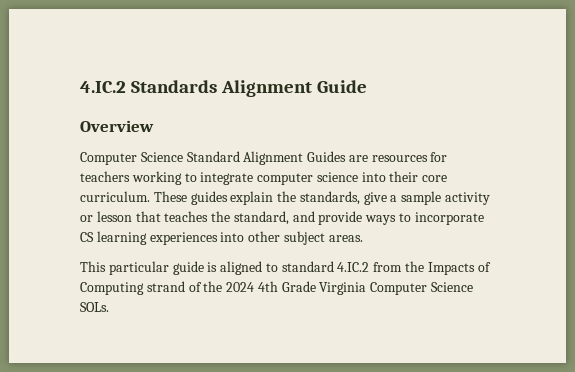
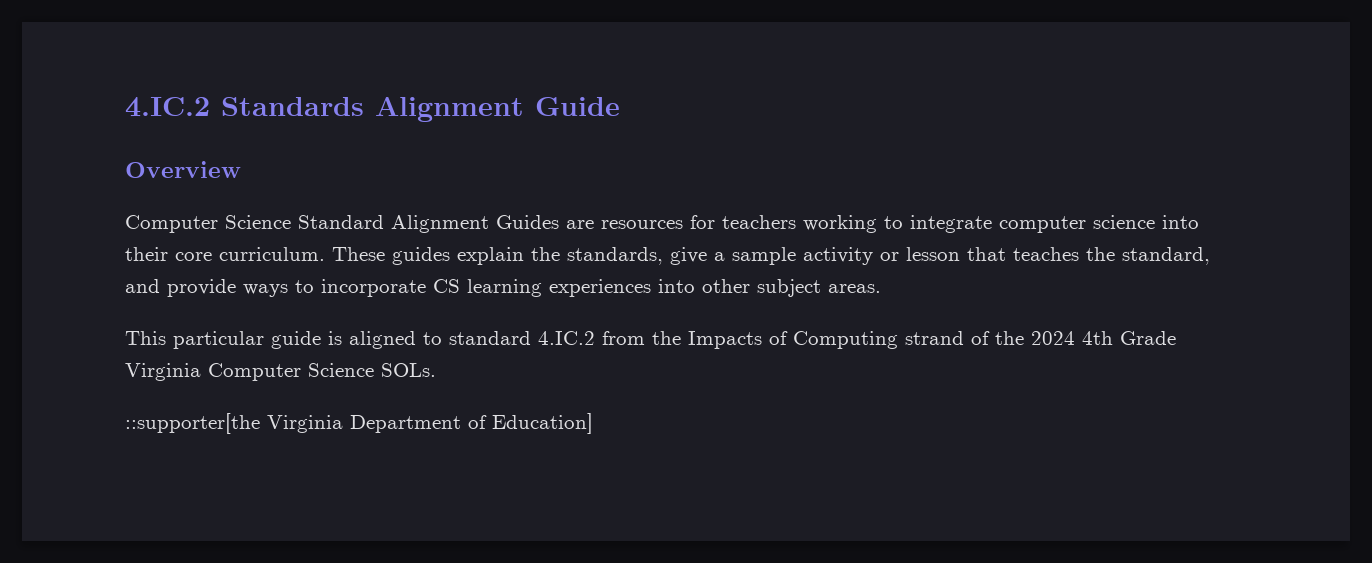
+ ::supporter[the Virginia Department of Education]

